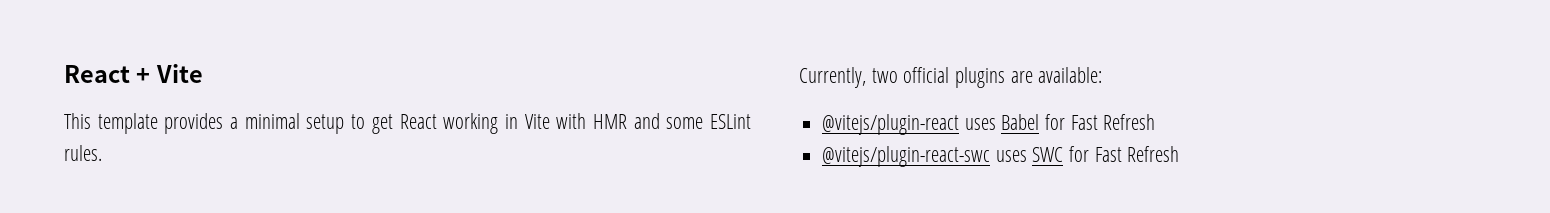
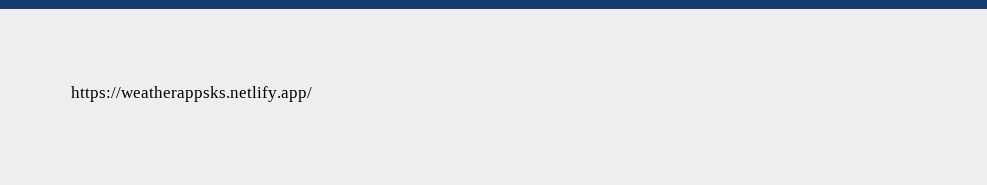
- React + Vite
- This template provides a minimal setup to get React working in Vite with HMR and some ESLint rules.
- Currently, two official plugins are available:
- @vitejs/plugin-react uses Babel for Fast Refresh
- @vitejs/plugin-react-swc uses SWC for Fast Refresh
+ https://weatherappsks.netlify.app/

